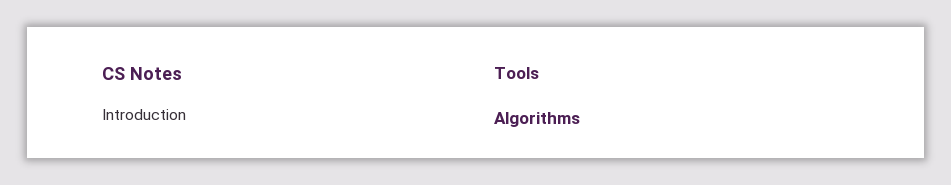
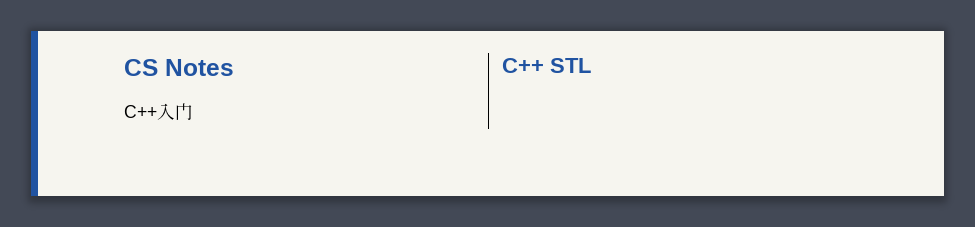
- Introduction
- Tools
- Algorithms
+ C++入门
+ C++ STL

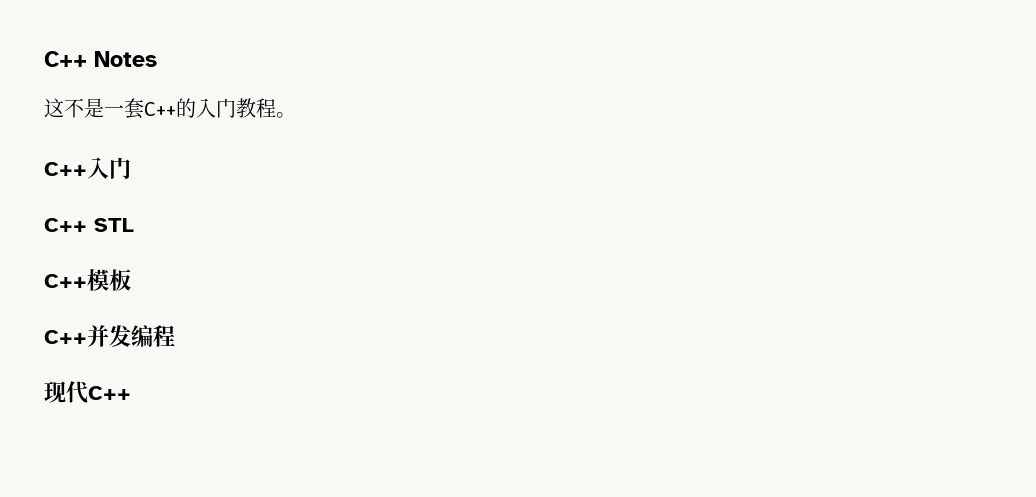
- CS Notes
+ C++ Notes
+ 这不是一套C++的入门教程。
  C++入门
  C++ STL
+ C++模板
+ C++并发编程
+ 现代C++

